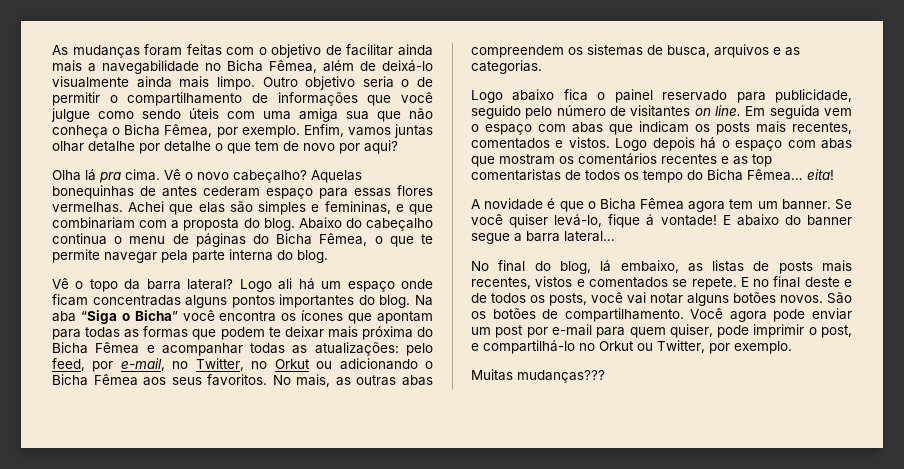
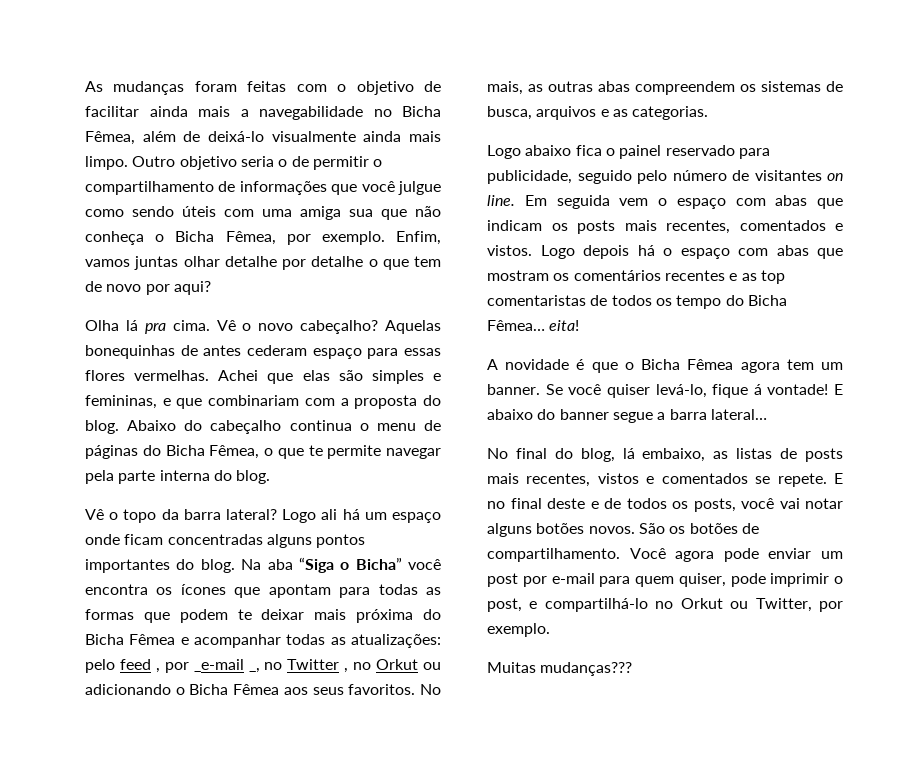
- Na aba “Siga o Bicha” você encontra os ícones que apontam para todas as formas que podem te deixar mais próxima do Bicha Fêmea e acompanhar todas as atualizações: pelo feed, por e-mail, no Twitter, no Orkut ou adicionando o Bicha Fêmea aos seus favoritos.
+ Na aba “Siga o Bicha” você encontra os ícones que apontam para todas as formas que podem te deixar mais próxima do Bicha Fêmea e acompanhar todas as atualizações: pelo feed , por _e-mail _, no Twitter , no Orkut ou adicionando o Bicha Fêmea aos seus favoritos.

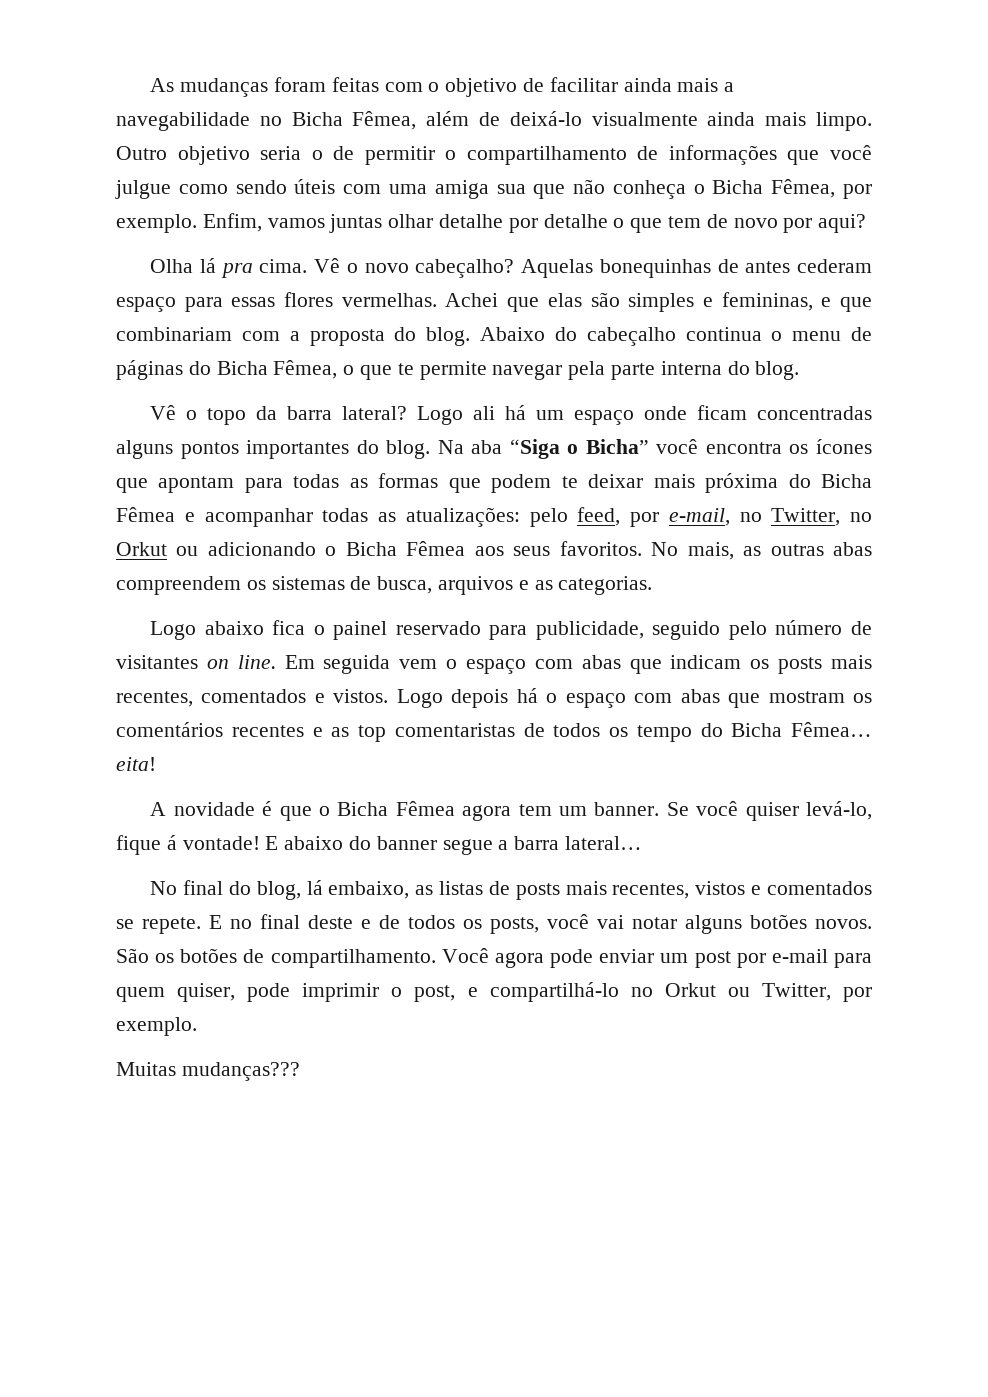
- Na aba “Siga o Bicha” você encontra os ícones que apontam para todas as formas que podem te deixar mais próxima do Bicha Fêmea e acompanhar todas as atualizações: pelo feed , por _e-mail _, no Twitter , no Orkut ou adicionando o Bicha Fêmea aos seus favoritos.
+ Na aba “Siga o Bicha” você encontra os ícones que apontam para todas as formas que podem te deixar mais próxima do Bicha Fêmea e acompanhar todas as atualizações: pelo feed, por e-mail, no Twitter, no Orkut ou adicionando o Bicha Fêmea aos seus favoritos.

